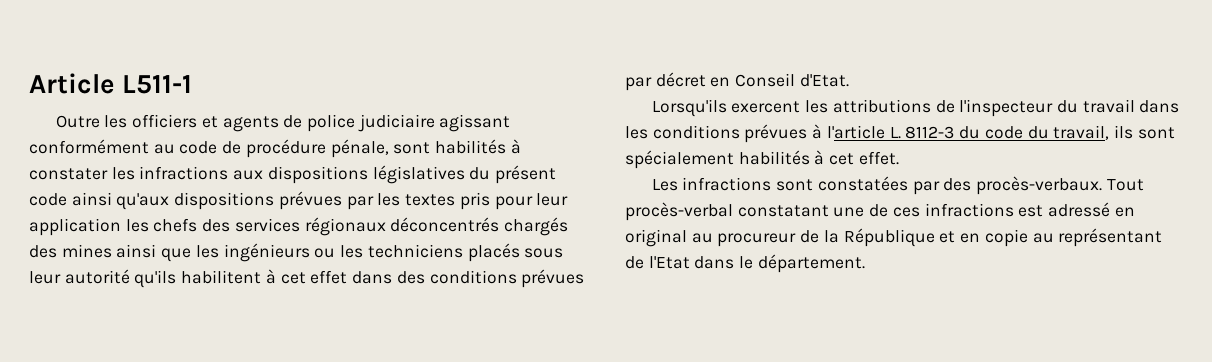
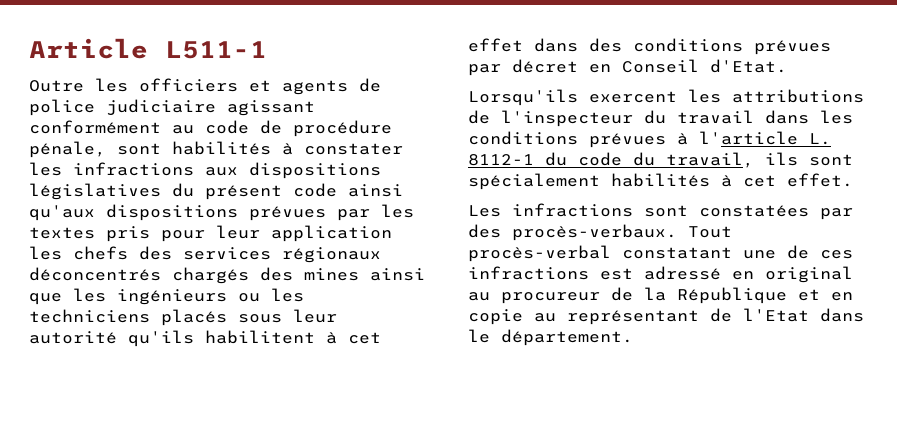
- Lorsqu'ils exercent les attributions de l'inspecteur du travail dans les conditions prévues à l'article L. 8112-3 du code du travail, ils sont spécialement habilités à cet effet.
+ Lorsqu'ils exercent les attributions de l'inspecteur du travail dans les conditions prévues à l'article L. 8112-1 du code du travail, ils sont spécialement habilités à cet effet.

